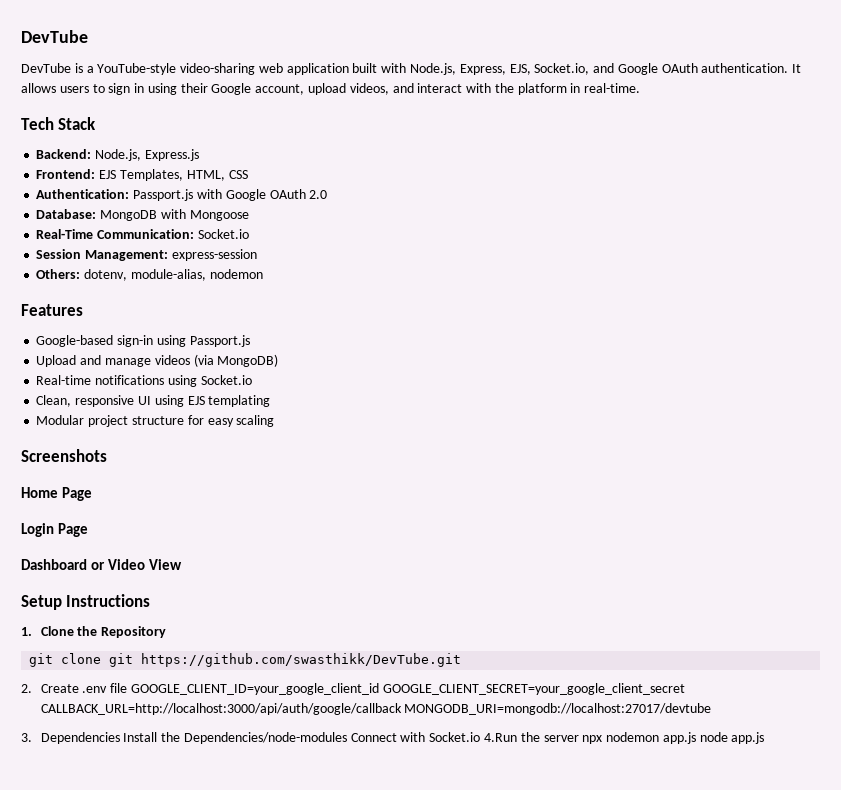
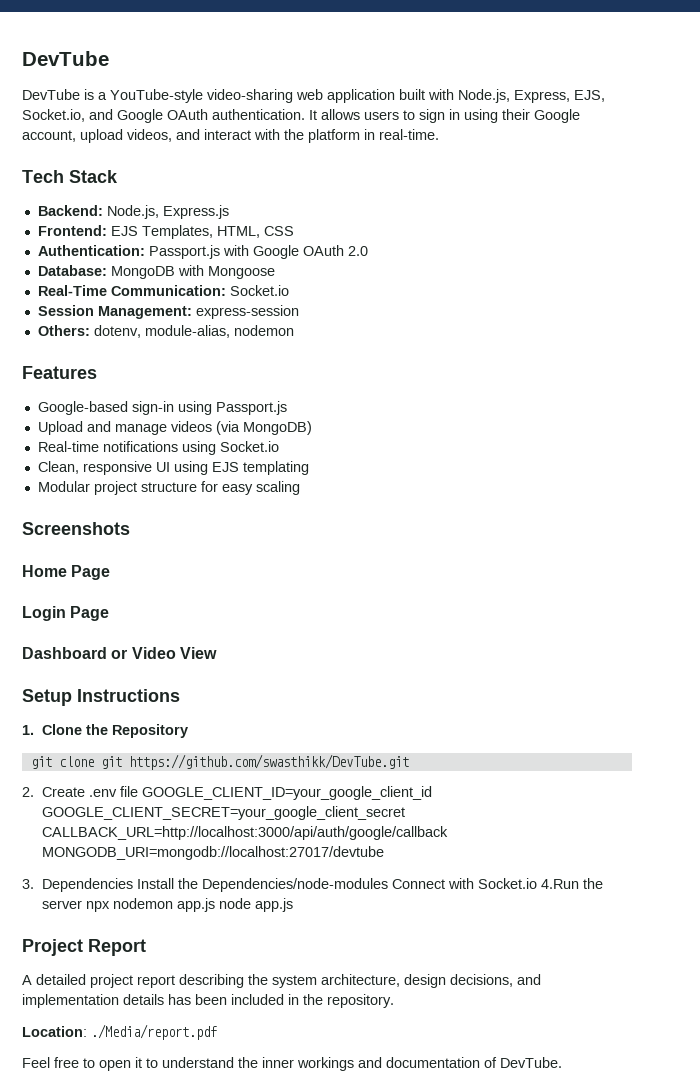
+ Project Report
+ A detailed project report describing the system architecture, design decisions, and implementation details has been included in the repository.
+ Location: ./Media/report.pdf
+ Feel free to open it to understand the inner workings and documentation of DevTube.

